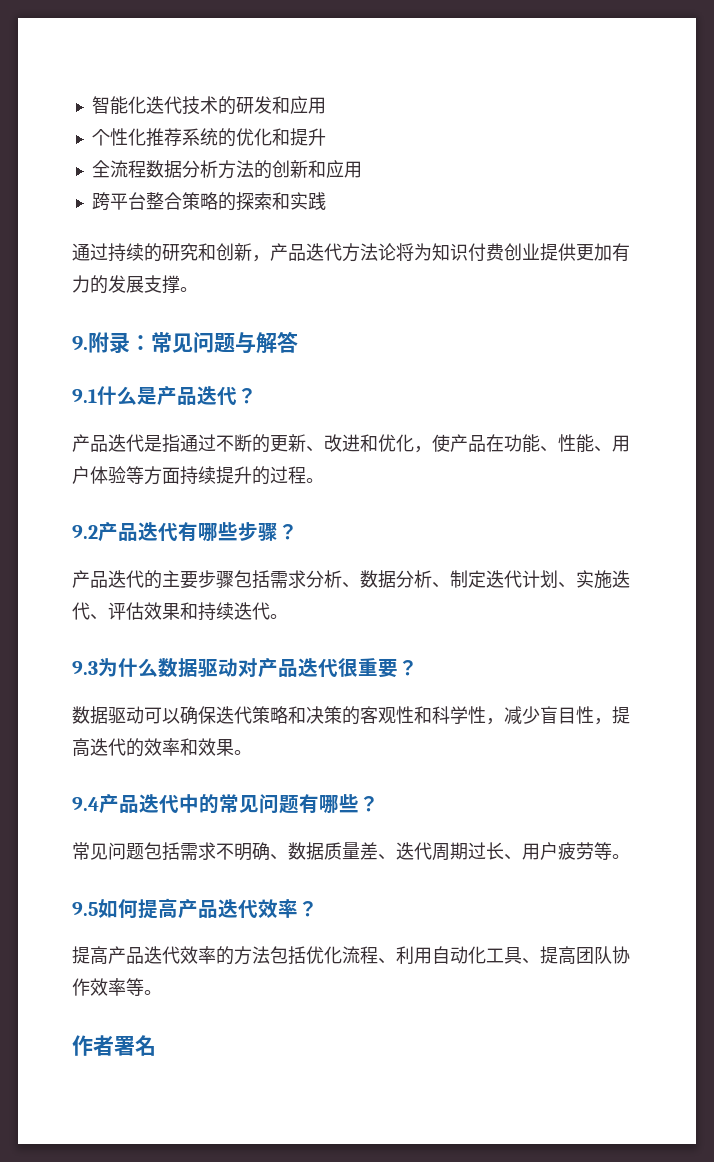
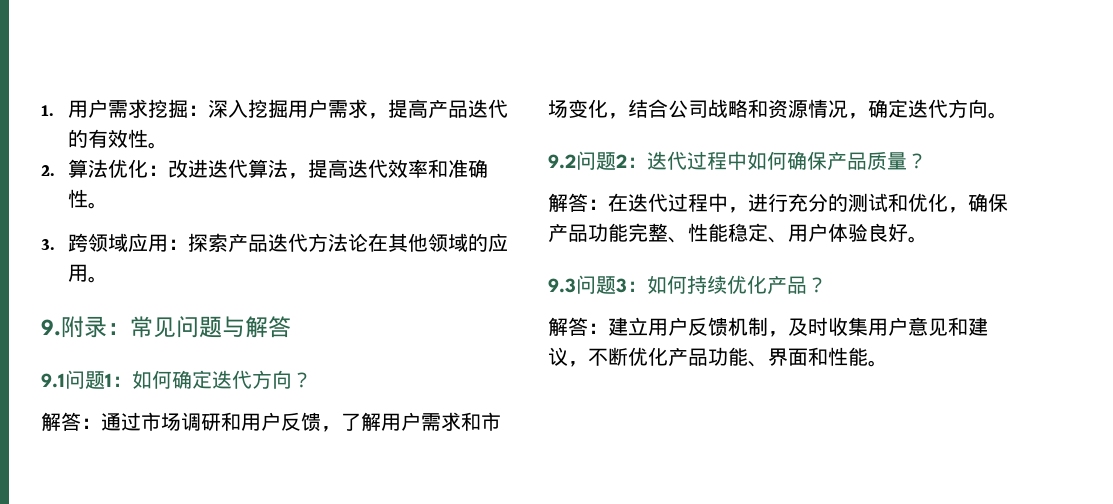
- 智能化迭代技术的研发和应用
- 个性化推荐系统的优化和提升
- 全流程数据分析方法的创新和应用
- 跨平台整合策略的探索和实践
- 通过持续的研究和创新，产品迭代方法论将为知识付费创业提供更加有力的发展支撑。
+ 1.用户需求挖掘：深入挖掘用户需求，提高产品迭代的有效性。
+ 2.算法优化：改进迭代算法，提高迭代效率和准确性。
+ 3.跨领域应用：探索产品迭代方法论在其他领域的应用。
- 9.1什么是产品迭代？
- 产品迭代是指通过不断的更新、改进和优化，使产品在功能、性能、用户体验等方面持续提升的过程。
- 9.2产品迭代有哪些步骤？
- 产品迭代的主要步骤包括需求分析、数据分析、制定迭代计划、实施迭代、评估效果和持续迭代。
- 9.3为什么数据驱动对产品迭代很重要？
- 数据驱动可以确保迭代策略和决策的客观性和科学性，减少盲目性，提高迭代的效率和效果。
- 9.4产品迭代中的常见问题有哪些？
- 常见问题包括需求不明确、数据质量差、迭代周期过长、用户疲劳等。
- 9.5如何提高产品迭代效率？
- 提高产品迭代效率的方法包括优化流程、利用自动化工具、提高团队协作效率等。
- 作者署名
+ 9.1问题1：如何确定迭代方向？
+ 解答：通过市场调研和用户反馈，了解用户需求和市场变化，结合公司战略和资源情况，确定迭代方向。
+ 9.2问题2：迭代过程中如何确保产品质量？
+ 解答：在迭代过程中，进行充分的测试和优化，确保产品功能完整、性能稳定、用户体验良好。
+ 9.3问题3：如何持续优化产品？
+ 解答：建立用户反馈机制，及时收集用户意见和建议，不断优化产品功能、界面和性能。

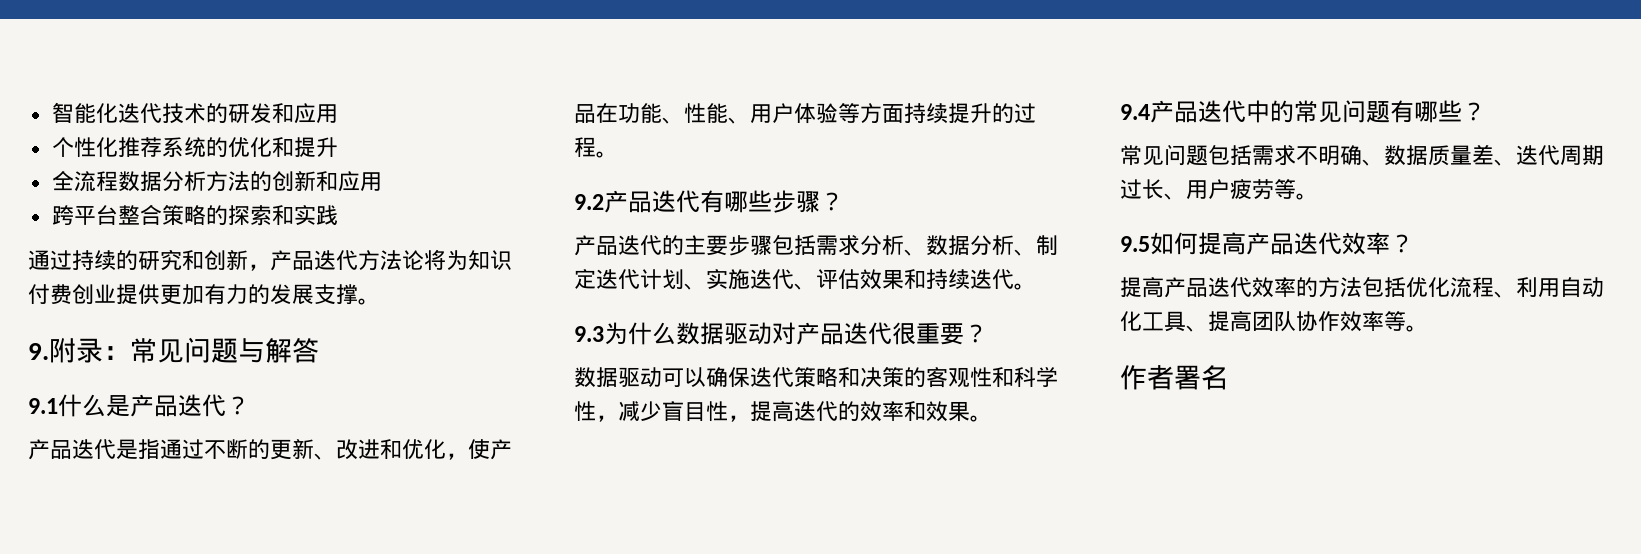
- 1.用户需求挖掘：深入挖掘用户需求，提高产品迭代的有效性。
- 2.算法优化：改进迭代算法，提高迭代效率和准确性。
- 3.跨领域应用：探索产品迭代方法论在其他领域的应用。
+ 智能化迭代技术的研发和应用
+ 个性化推荐系统的优化和提升
+ 全流程数据分析方法的创新和应用
+ 跨平台整合策略的探索和实践
+ 通过持续的研究和创新，产品迭代方法论将为知识付费创业提供更加有力的发展支撑。
- 9.1问题1：如何确定迭代方向？
- 解答：通过市场调研和用户反馈，了解用户需求和市场变化，结合公司战略和资源情况，确定迭代方向。
- 9.2问题2：迭代过程中如何确保产品质量？
- 解答：在迭代过程中，进行充分的测试和优化，确保产品功能完整、性能稳定、用户体验良好。
- 9.3问题3：如何持续优化产品？
- 解答：建立用户反馈机制，及时收集用户意见和建议，不断优化产品功能、界面和性能。
+ 9.1什么是产品迭代？
+ 产品迭代是指通过不断的更新、改进和优化，使产品在功能、性能、用户体验等方面持续提升的过程。
+ 9.2产品迭代有哪些步骤？
+ 产品迭代的主要步骤包括需求分析、数据分析、制定迭代计划、实施迭代、评估效果和持续迭代。
+ 9.3为什么数据驱动对产品迭代很重要？
+ 数据驱动可以确保迭代策略和决策的客观性和科学性，减少盲目性，提高迭代的效率和效果。
+ 9.4产品迭代中的常见问题有哪些？
+ 常见问题包括需求不明确、数据质量差、迭代周期过长、用户疲劳等。
+ 9.5如何提高产品迭代效率？
+ 提高产品迭代效率的方法包括优化流程、利用自动化工具、提高团队协作效率等。
+ 作者署名

